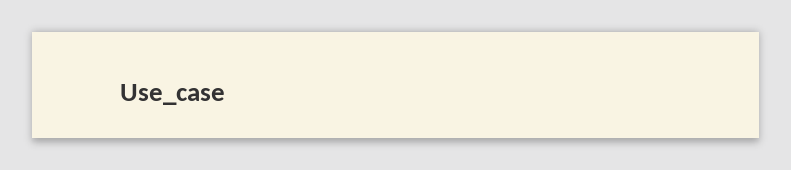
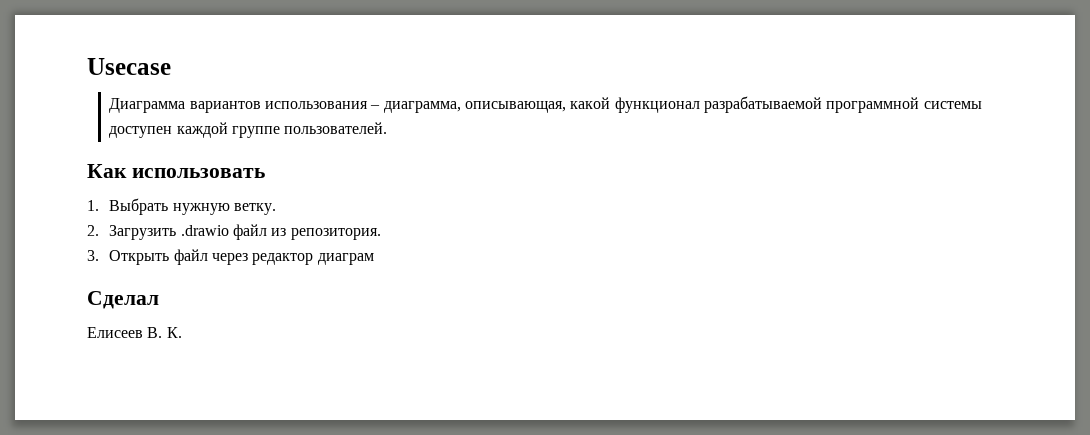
- Use_case
+ Usecase
+ Диаграмма вариантов использования – диаграмма, описывающая, какой функционал разрабатываемой программной системы доступен каждой группе пользователей.
+ Как использовать
+ 1. Выбрать нужную ветку.
+ 2. Загрузить .drawio файл из репозитория.
+ 3. Открыть файл через редактор диаграм
+ Сделал
+ Елисеев В. К.

